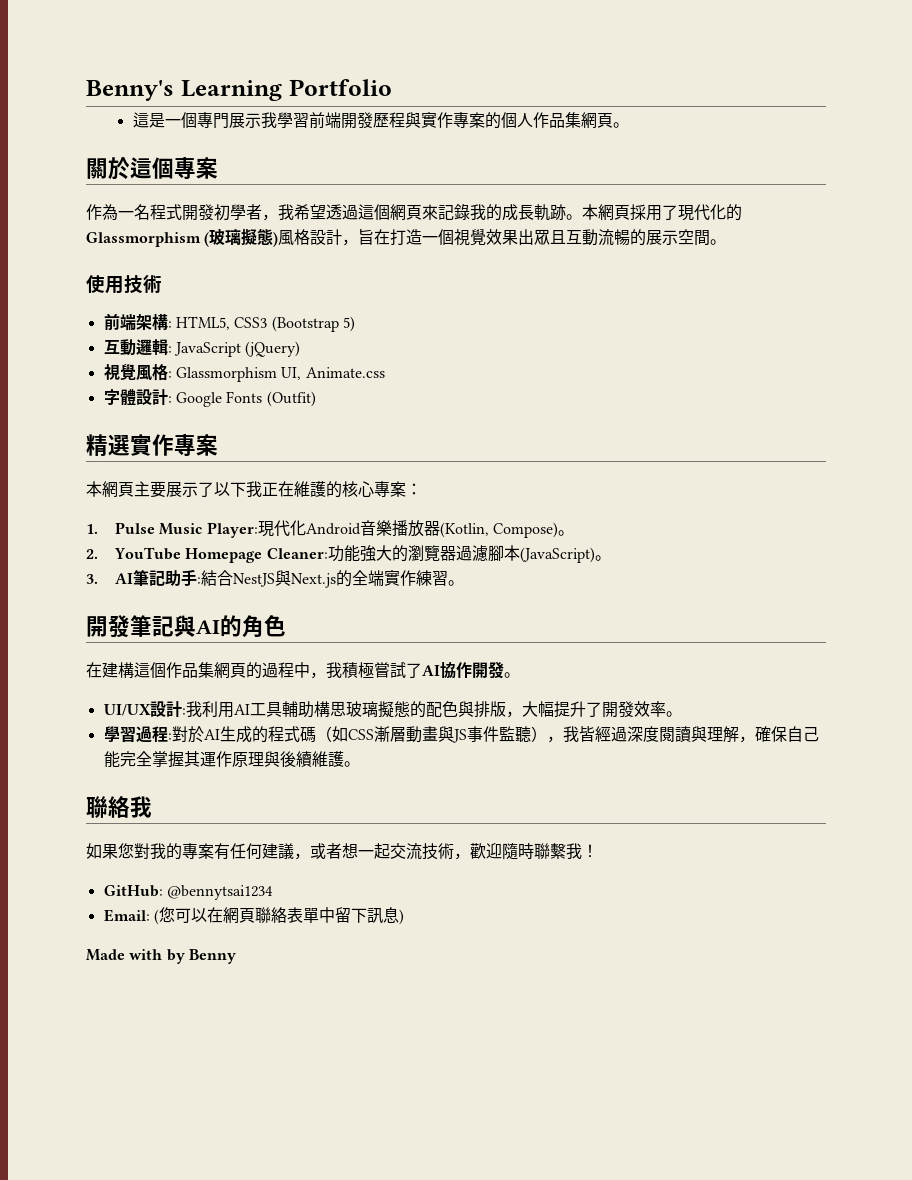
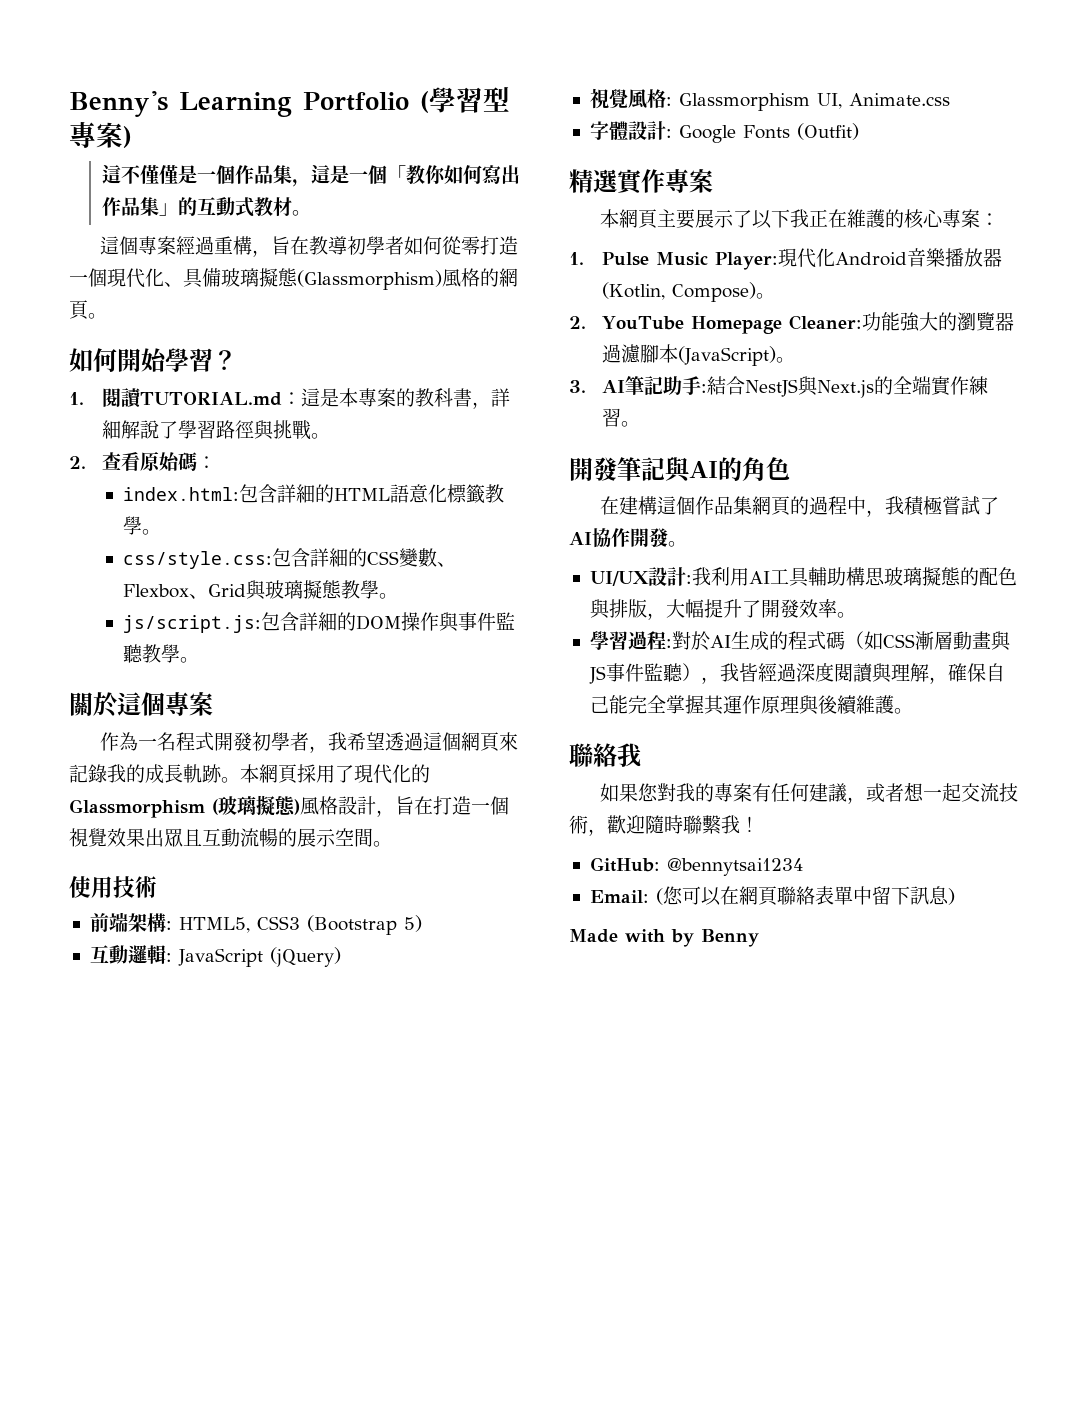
- Benny's Learning Portfolio
- 這是一個專門展示我學習前端開發歷程與實作專案的個人作品集網頁。
+ Benny's Learning Portfolio (學習型專案)
+ 這不僅僅是一個作品集，這是一個「教你如何寫出作品集」的互動式教材。
+ 這個專案經過重構，旨在教導初學者如何從零打造一個現代化、具備玻璃擬態(Glassmorphism)風格的網頁。
+ 如何開始學習？
+ 1.閱讀TUTORIAL.md：這是本專案的教科書，詳細解說了學習路徑與挑戰。
+ 2.查看原始碼：
+ index.html:包含詳細的HTML語意化標籤教學。
+ css/style.css:包含詳細的CSS變數、Flexbox、Grid與玻璃擬態教學。
+ js/script.js:包含詳細的DOM操作與事件監聽教學。

